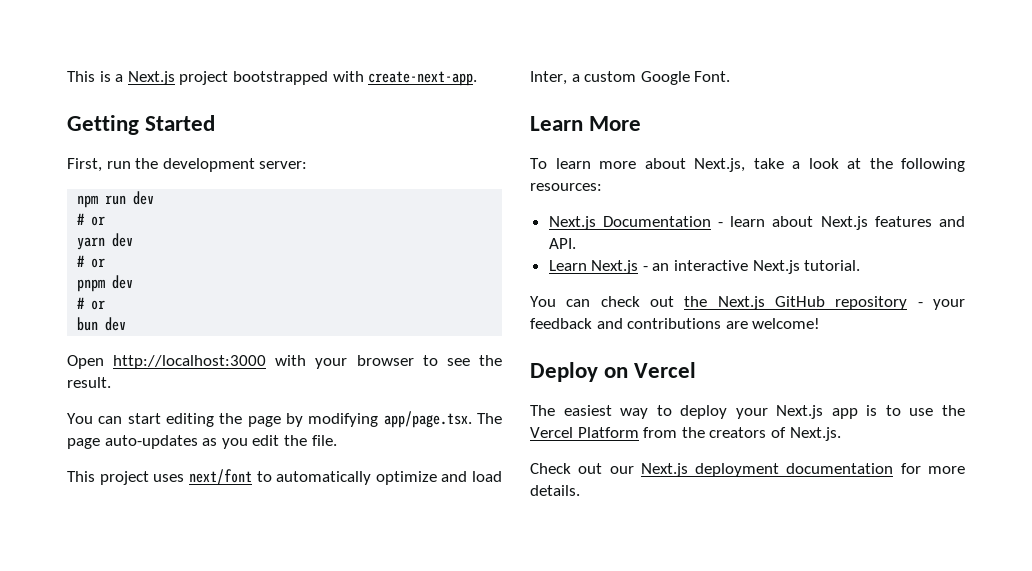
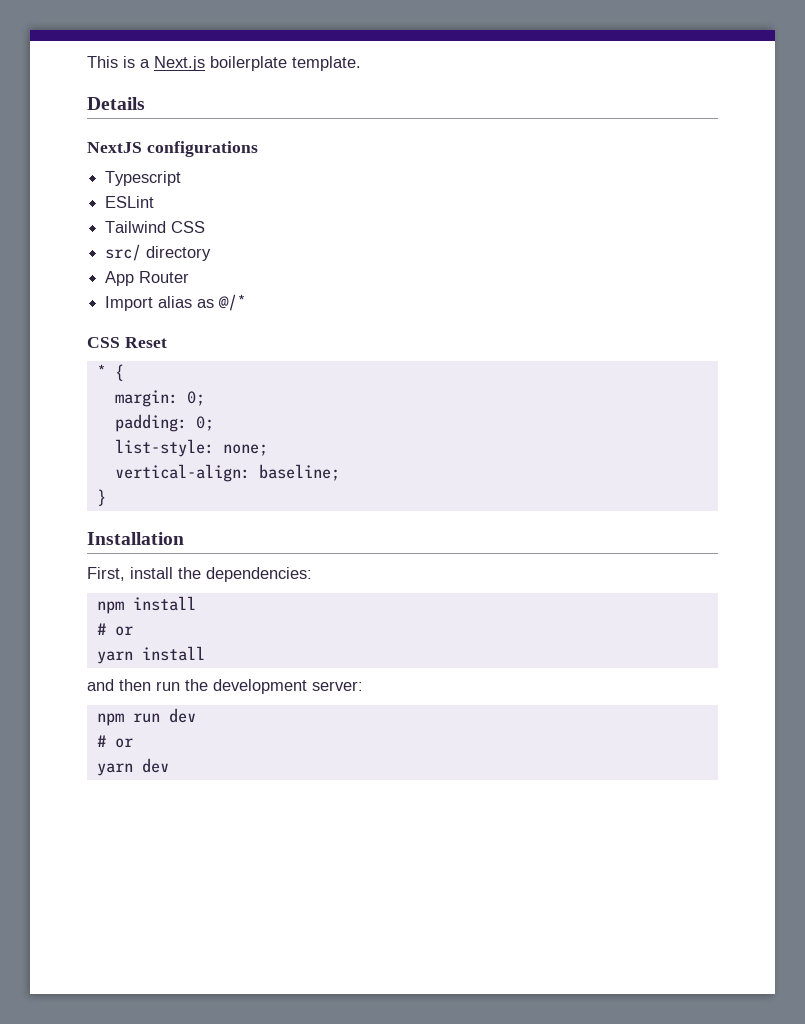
- This is a Next.js project bootstrapped with create-next-app.
- Getting Started
- First, run the development server:
+ This is a Next.js boilerplate template.
+ Details
+ NextJS configurations
+ Typescript
+ ESLint
+ Tailwind CSS
+ src/ directory
+ App Router
+ Import alias as @/*
+ CSS Reset
+ * {
+ margin: 0;
+ padding: 0;
+ list-style: none;
+ vertical-align: baseline;
+ }
+ Installation
+ First, install the dependencies:
+ npm install
+ # or
+ yarn install
+ and then run the development server:
  yarn dev
- # or
- pnpm dev
- # or
- bun dev
- Open http://localhost:3000 with your browser to see the result.
- You can start editing the page by modifying app/page.tsx. The page auto-updates as you edit the file.
- This project uses next/font to automatically optimize and load Inter, a custom Google Font.
- Learn More
- To learn more about Next.js, take a look at the following resources:
- Next.js Documentation - learn about Next.js features and API.
- Learn Next.js - an interactive Next.js tutorial.
- You can check out the Next.js GitHub repository - your feedback and contributions are welcome!
- Deploy on Vercel
- The easiest way to deploy your Next.js app is to use the Vercel Platform from the creators of Next.js.
- Check out our Next.js deployment documentation for more details.

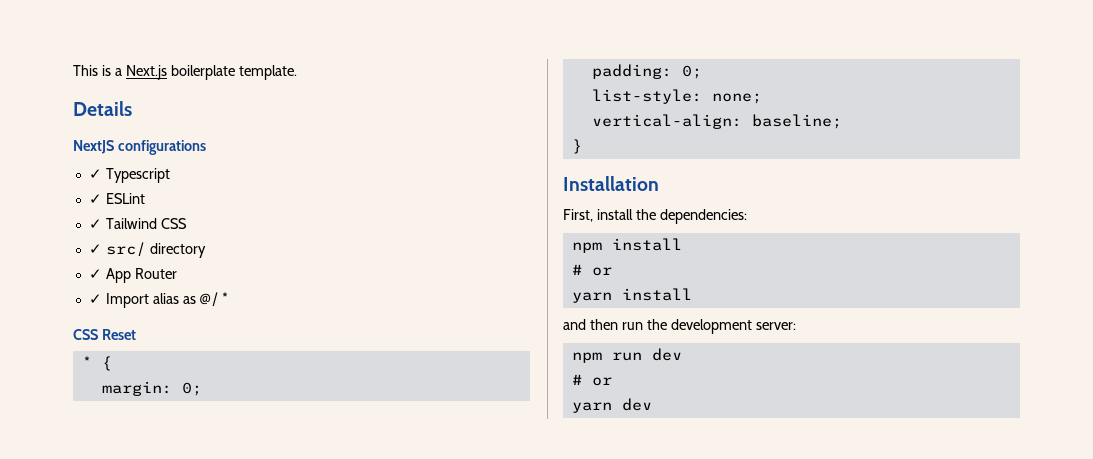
- Typescript
+ ✓ Typescript
- ESLint
+ ✓ ESLint
- Tailwind CSS
+ ✓ Tailwind CSS
- src/ directory
+ ✓ src/ directory
- App Router
+ ✓ App Router
- Import alias as @/*
+ ✓ Import alias as @/*

